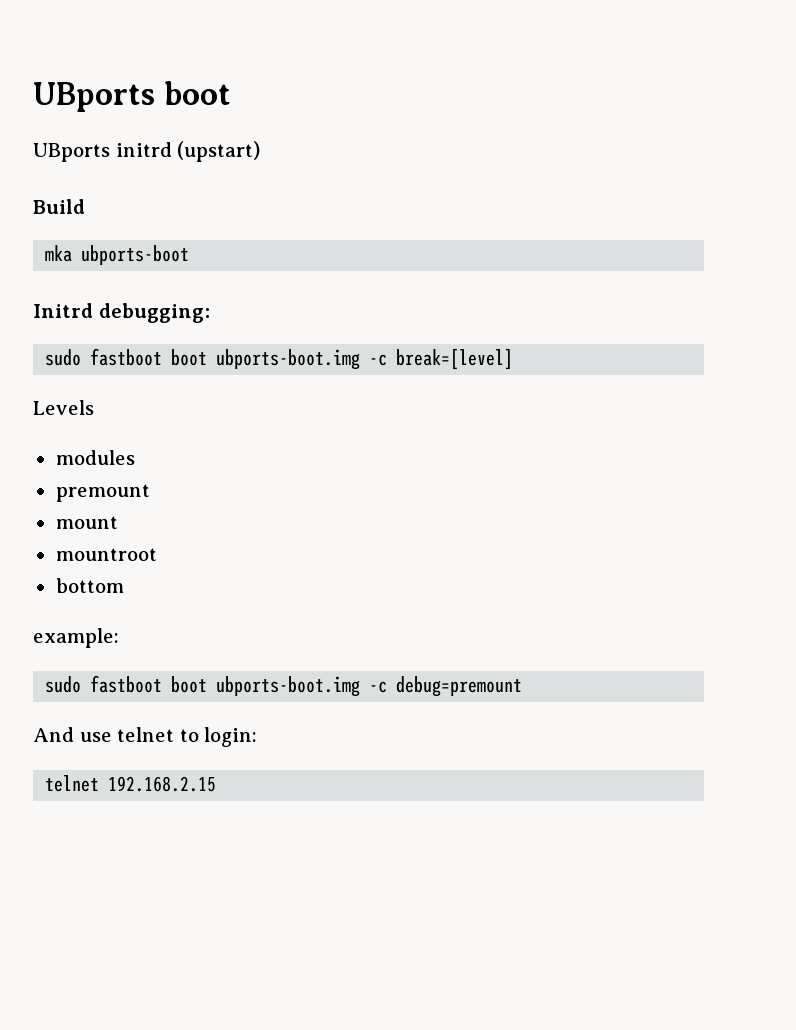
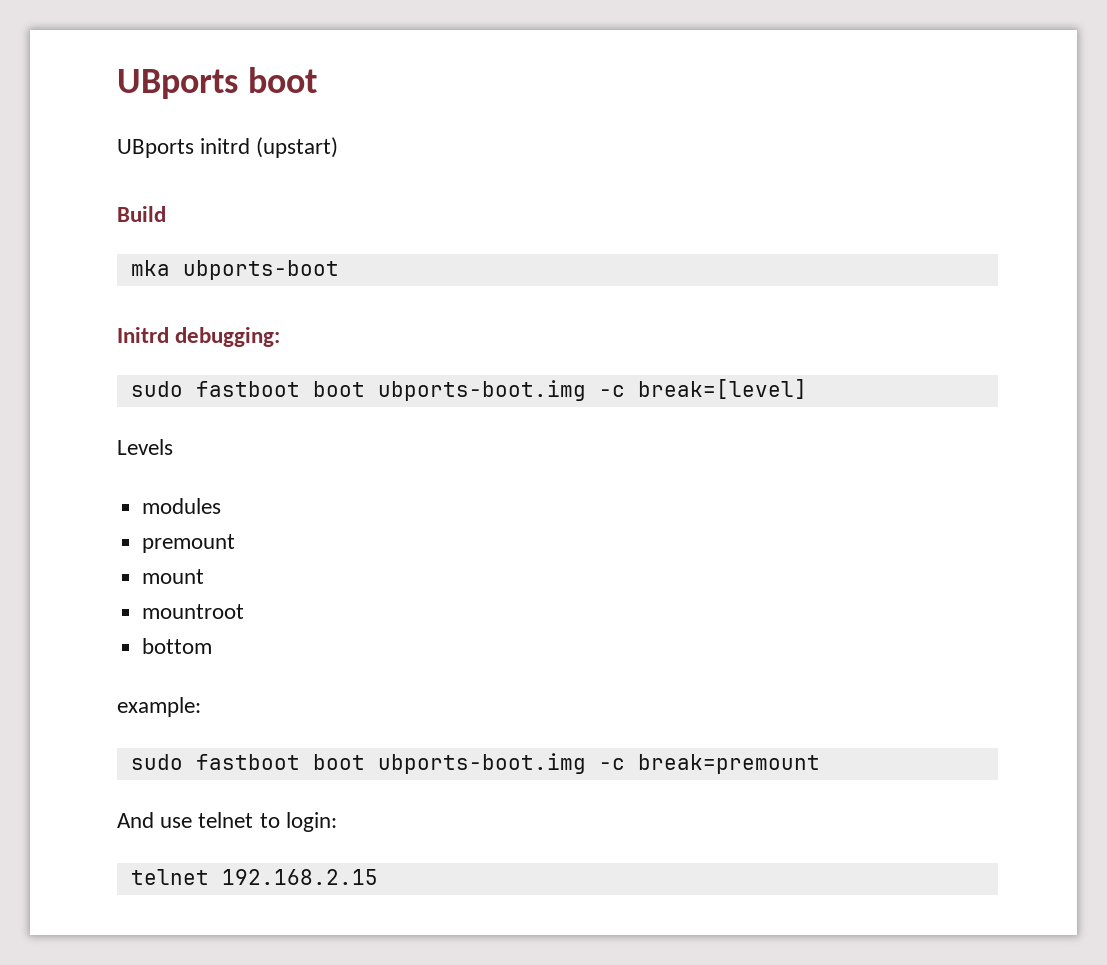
- sudo fastboot boot ubports-boot.img -c debug=premount
+ sudo fastboot boot ubports-boot.img -c break=premount

